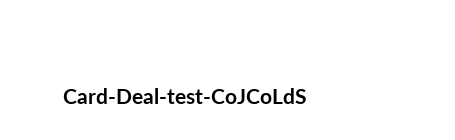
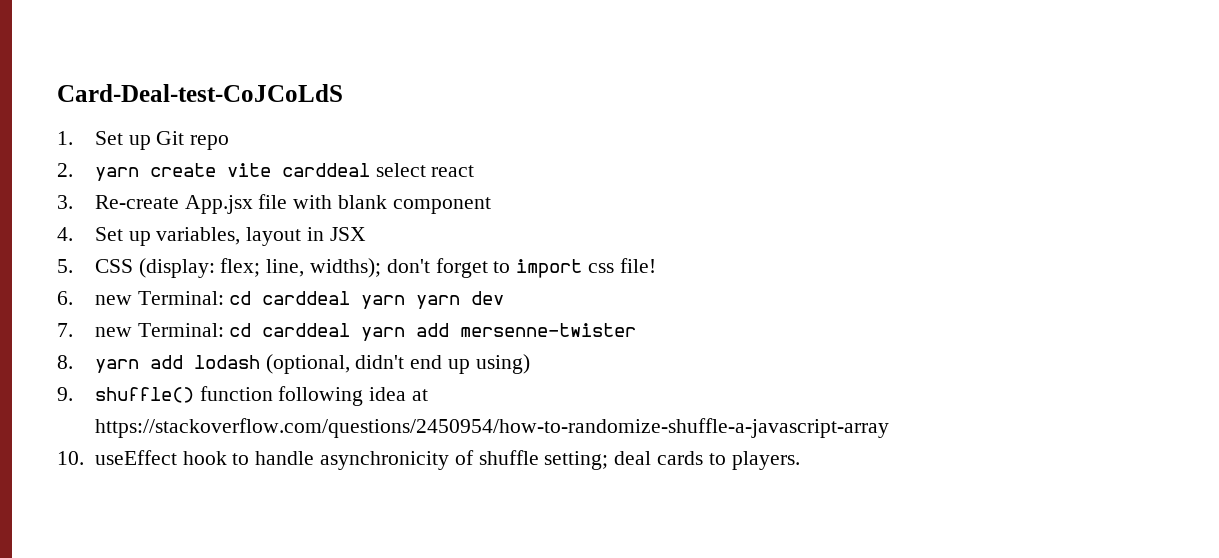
+ 1. Set up Git repo
+ 2. yarn create vite carddeal select react
+ 3. Re-create App.jsx file with blank component
+ 4. Set up variables, layout in JSX
+ 5. CSS (display: flex; line, widths); don't forget to import css file!
+ 6. new Terminal: cd carddeal yarn yarn dev
+ 7. new Terminal: cd carddeal yarn add mersenne-twister
+ 8. yarn add lodash (optional, didn't end up using)
+ 9. shuffle() function following idea at https://stackoverflow.com/questions/2450954/how-to-randomize-shuffle-a-javascript-array
+ 10. useEffect hook to handle asynchronicity of shuffle setting; deal cards to players.

